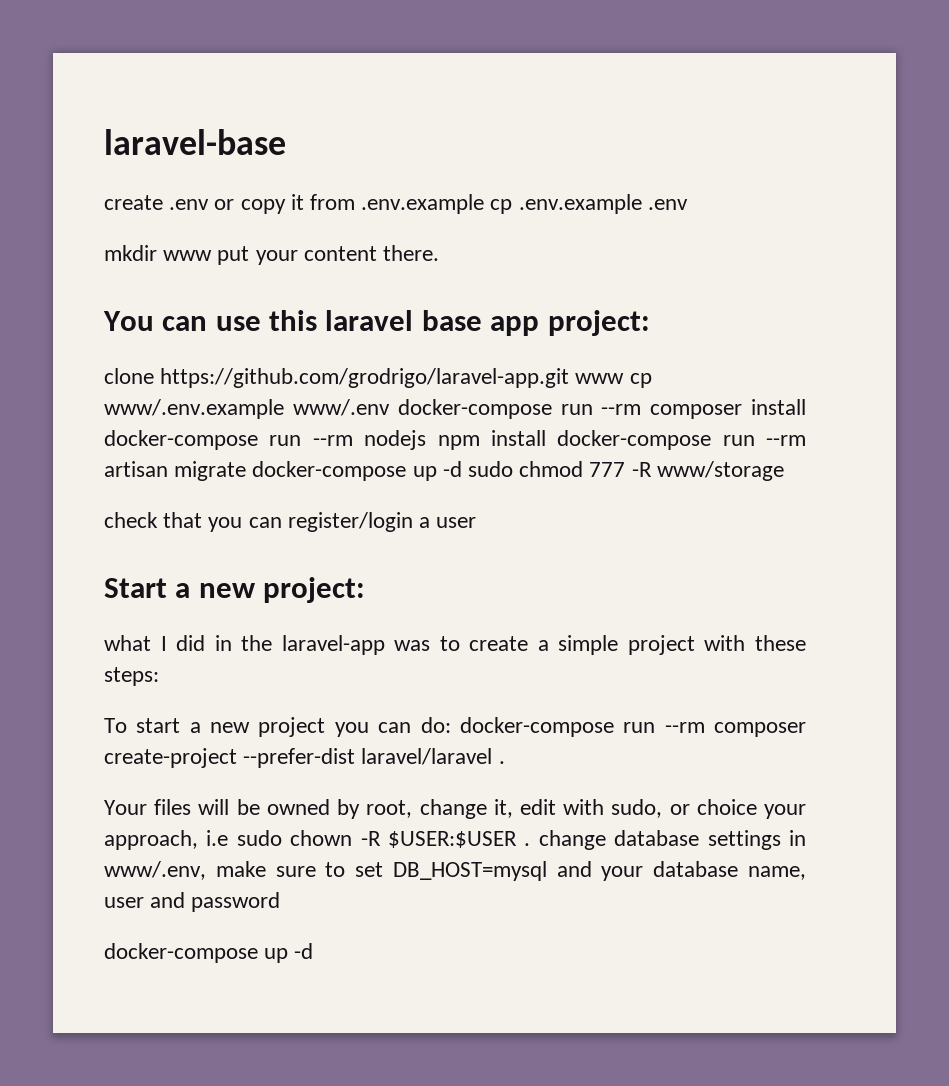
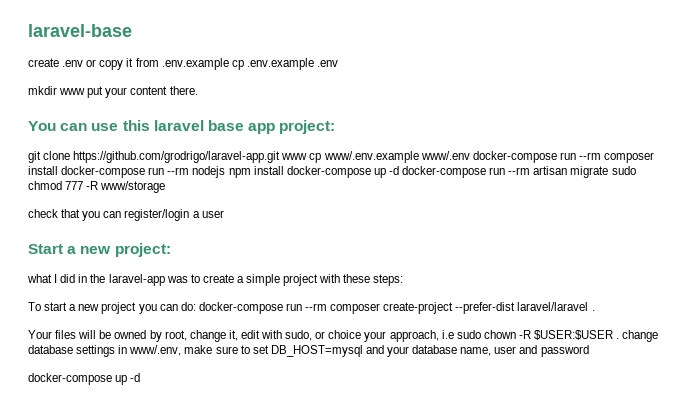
- clone https://github.com/grodrigo/laravel-app.git www cp www/.env.example www/.env docker-compose run --rm composer install docker-compose run --rm nodejs npm install docker-compose run --rm artisan migrate docker-compose up -d sudo chmod 777 -R www/storage
+ git clone https://github.com/grodrigo/laravel-app.git www cp www/.env.example www/.env docker-compose run --rm composer install docker-compose run --rm nodejs npm install docker-compose up -d docker-compose run --rm artisan migrate sudo chmod 777 -R www/storage

